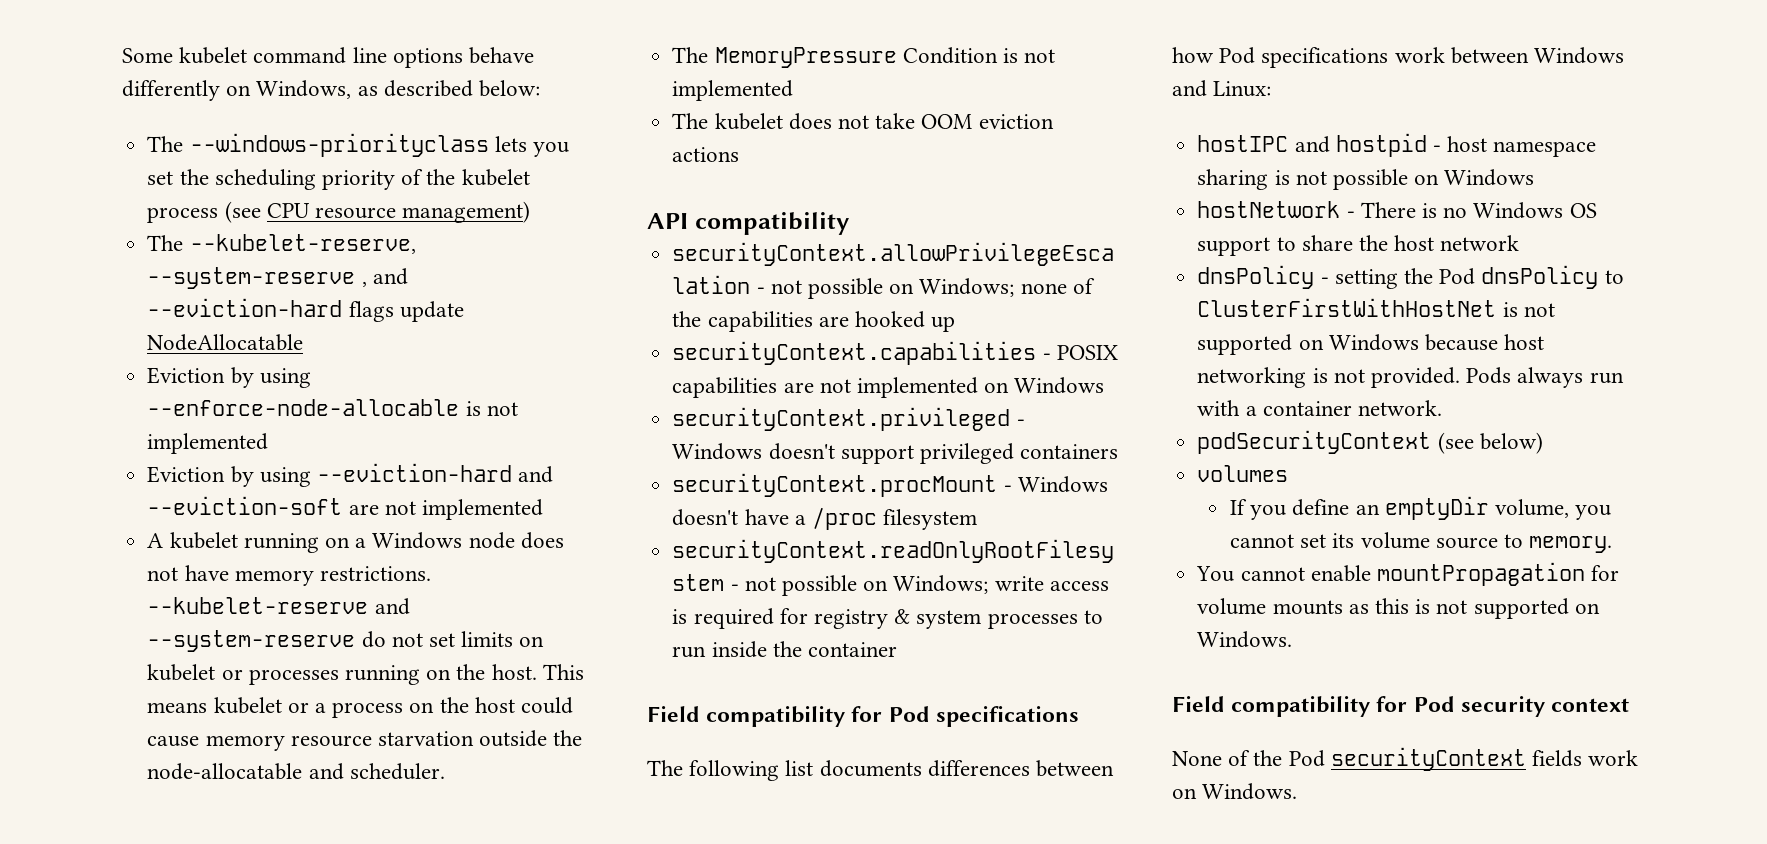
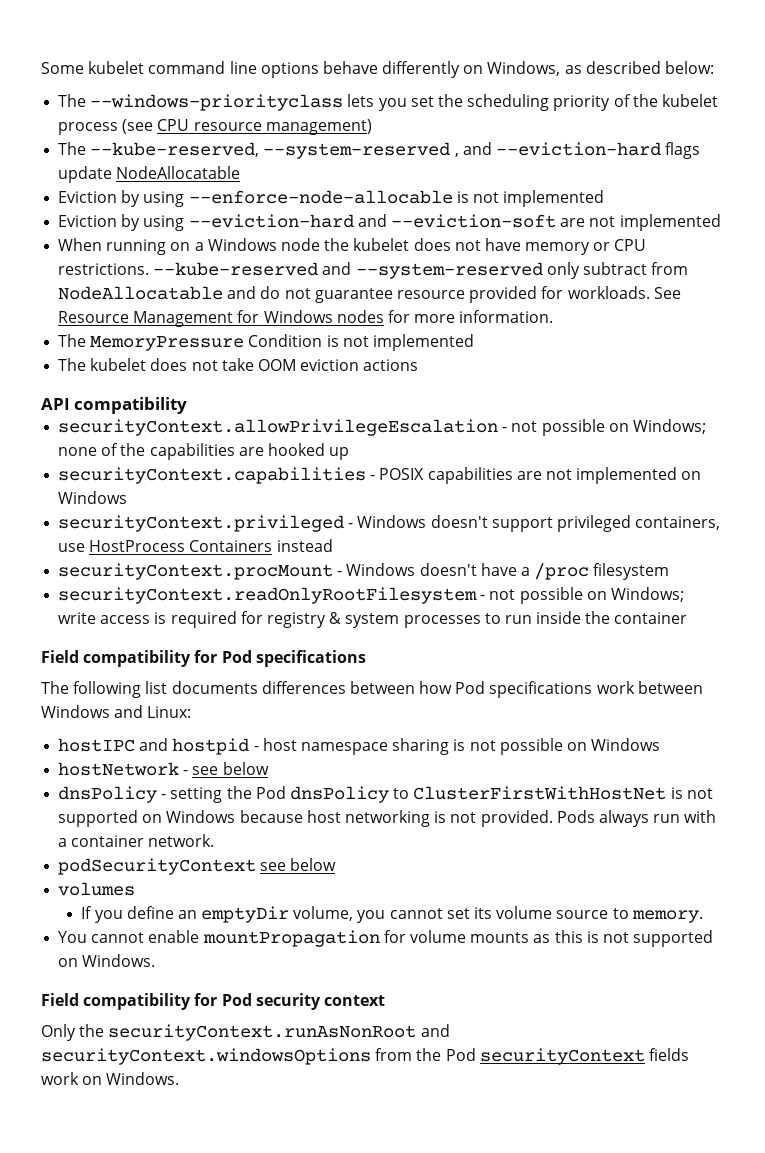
- The --kubelet-reserve, --system-reserve , and --eviction-hard flags update NodeAllocatable
+ The --kube-reserved, --system-reserved , and --eviction-hard flags update NodeAllocatable
- A kubelet running on a Windows node does not have memory restrictions. --kubelet-reserve and --system-reserve do not set limits on kubelet or processes running on the host. This means kubelet or a process on the host could cause memory resource starvation outside the node-allocatable and scheduler.
+ When running on a Windows node the kubelet does not have memory or CPU restrictions. --kube-reserved and --system-reserved only subtract from NodeAllocatable and do not guarantee resource provided for workloads. See Resource Management for Windows nodes for more information.
- securityContext.privileged - Windows doesn't support privileged containers
+ securityContext.privileged - Windows doesn't support privileged containers, use HostProcess Containers instead
- hostNetwork - There is no Windows OS support to share the host network
+ hostNetwork - see below
- podSecurityContext (see below)
+ podSecurityContext see below
- None of the Pod securityContext fields work on Windows.
+ Only the securityContext.runAsNonRoot and securityContext.windowsOptions from the Pod securityContext fields work on Windows.

